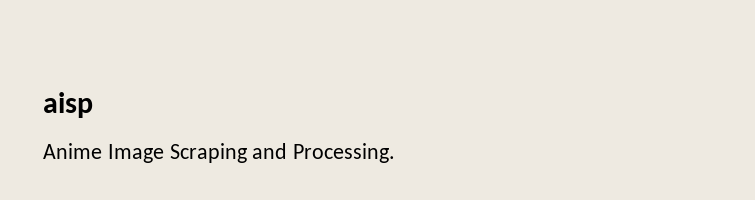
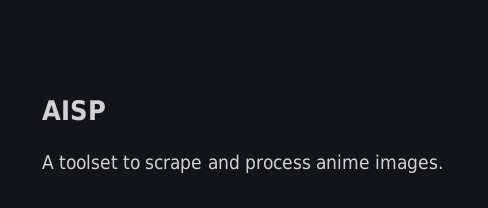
- aisp
- Anime Image Scraping and Processing.
+ AISP
+ A toolset to scrape and process anime images.

